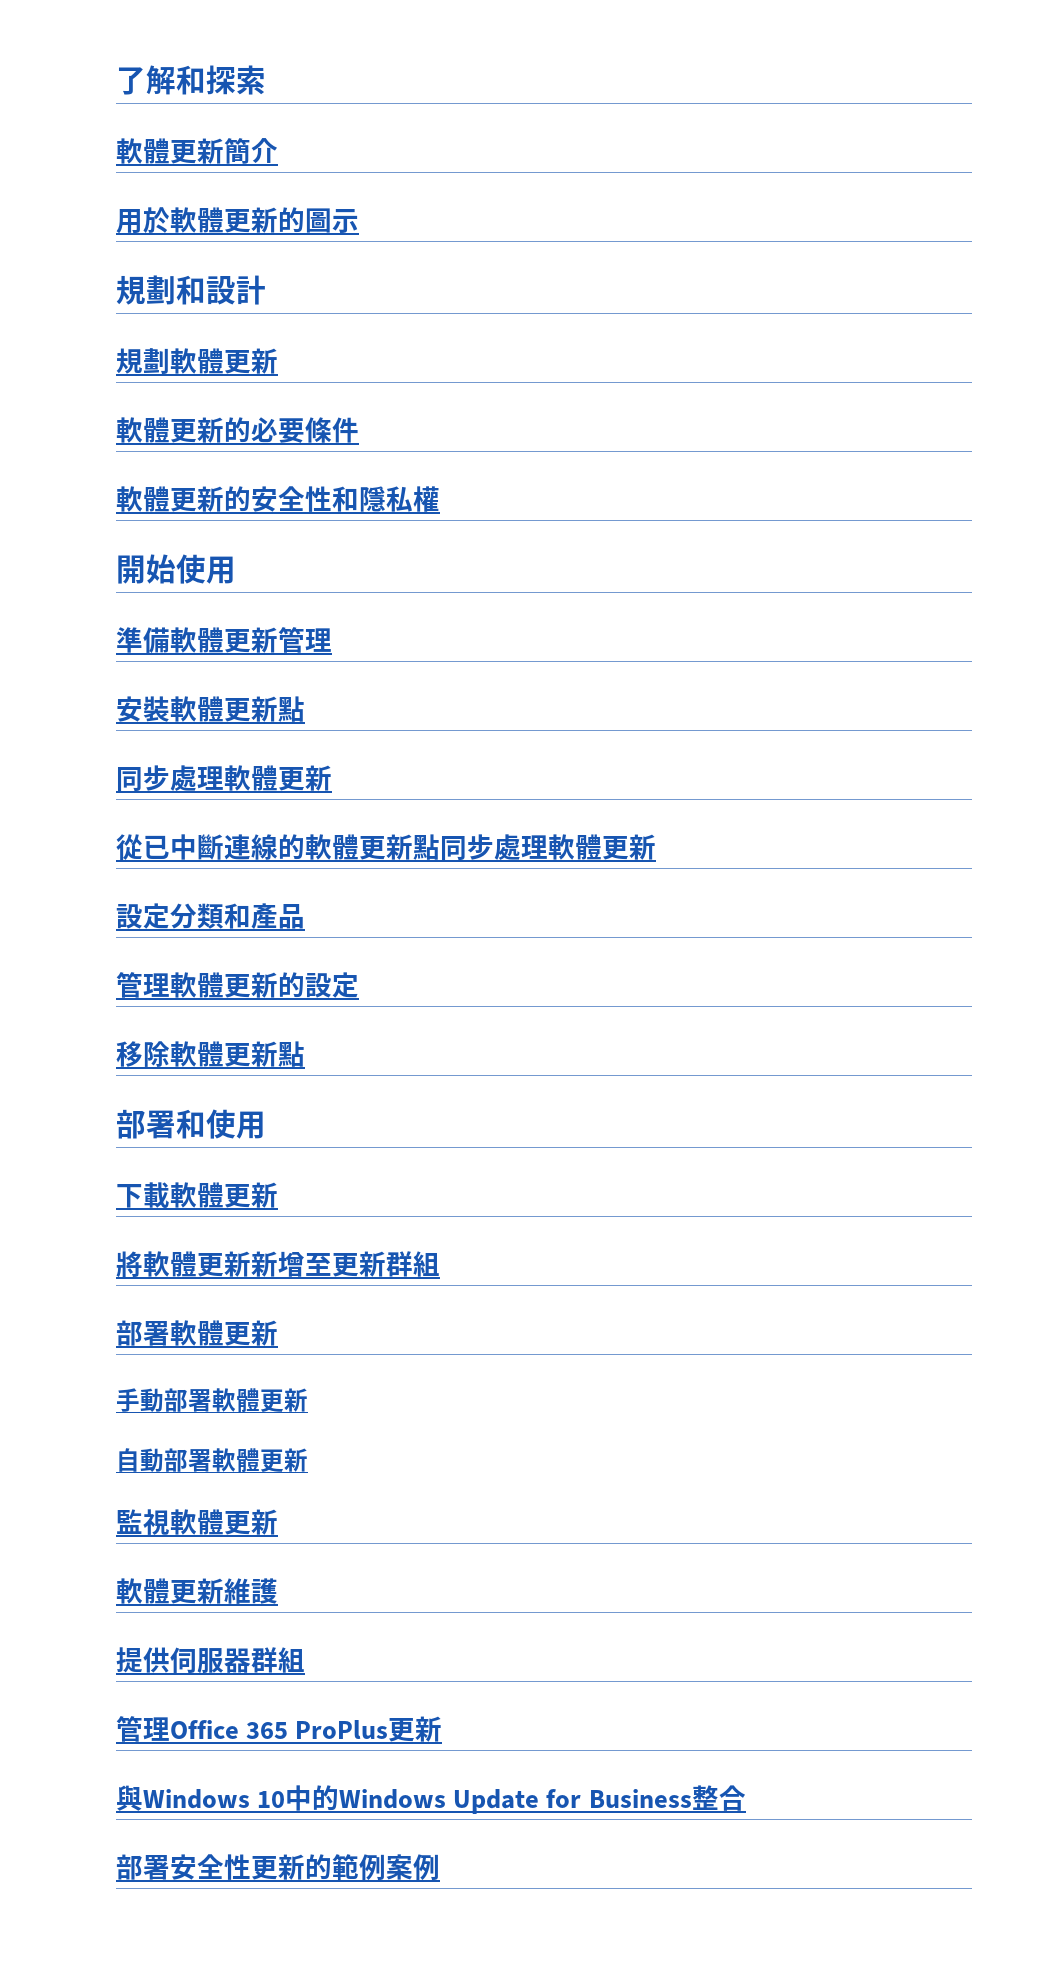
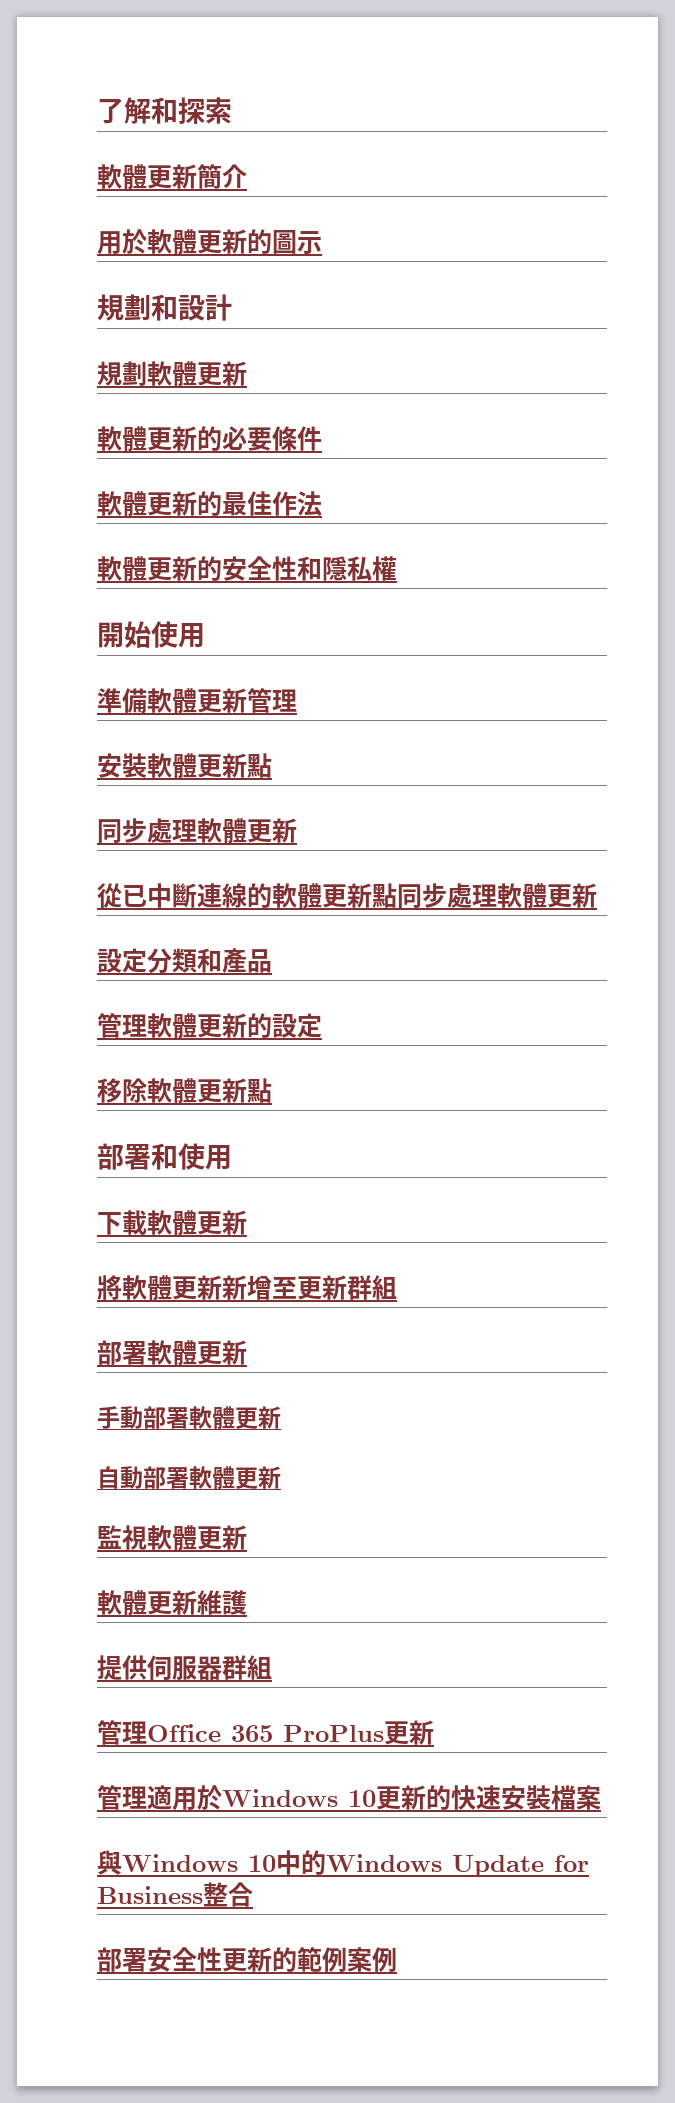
+ 軟體更新的最佳作法
+ 管理適用於Windows 10更新的快速安裝檔案

